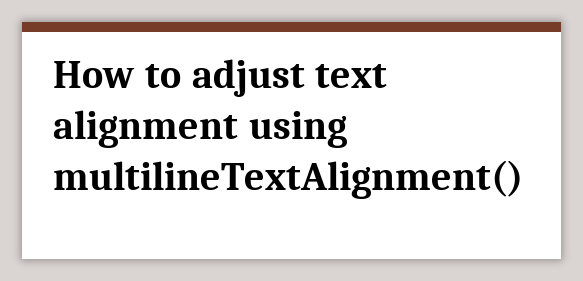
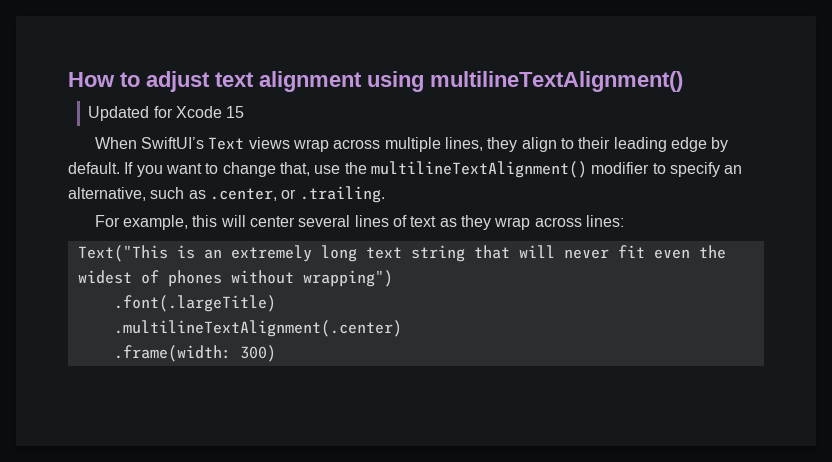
+ Updated for Xcode 15
+ When SwiftUI’s Text views wrap across multiple lines, they align to their leading edge by default. If you want to change that, use the multilineTextAlignment() modifier to specify an alternative, such as .center, or .trailing.
+ For example, this will center several lines of text as they wrap across lines:
+ Text("This is an extremely long text string that will never fit even the widest of phones without wrapping")
+ .font(.largeTitle)
+ .multilineTextAlignment(.center)
+ .frame(width: 300)

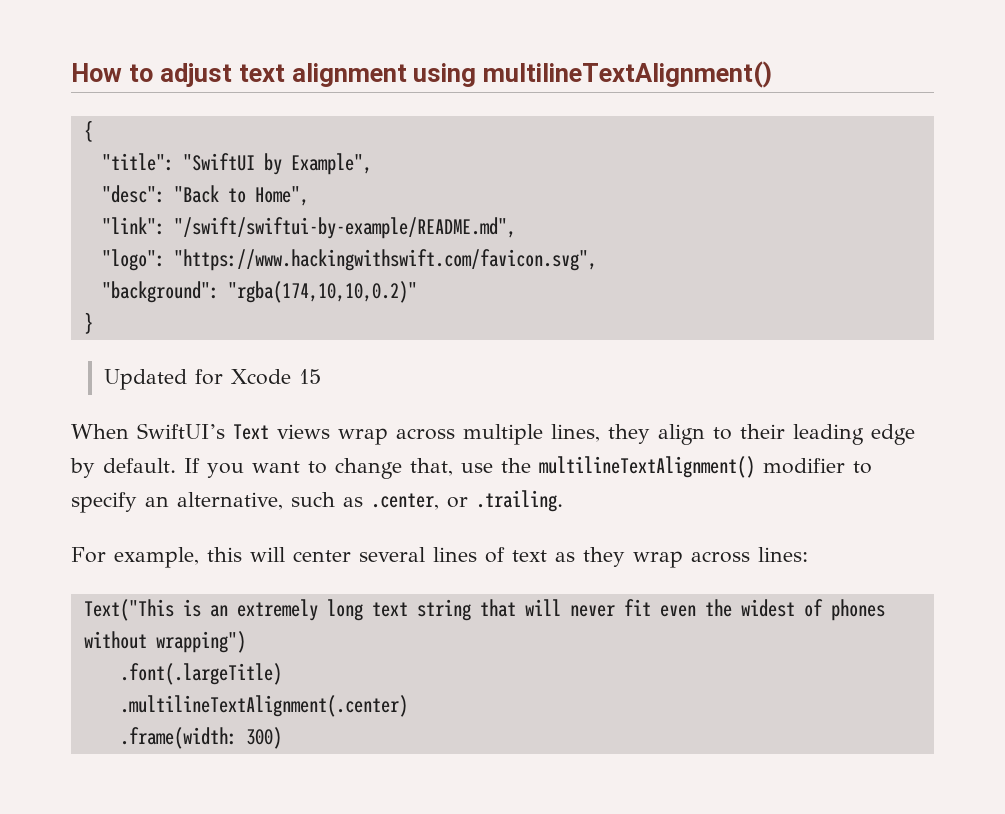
+ {
+ "title": "SwiftUI by Example",
+ "desc": "Back to Home",
+ "link": "/swift/swiftui-by-example/README.md",
+ "logo": "https://www.hackingwithswift.com/favicon.svg",
+ "background": "rgba(174,10,10,0.2)"
+ }

